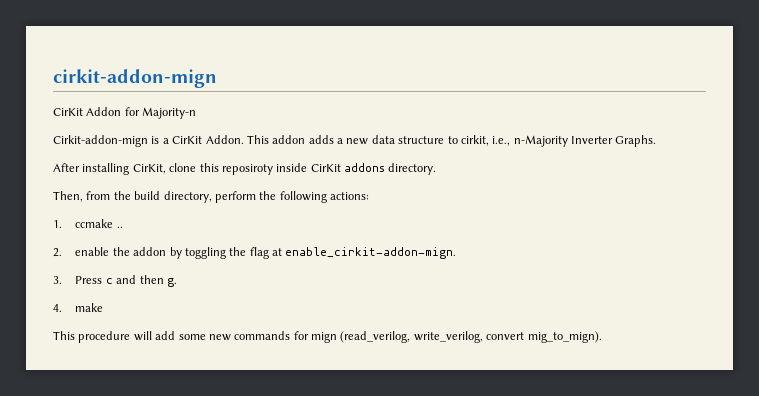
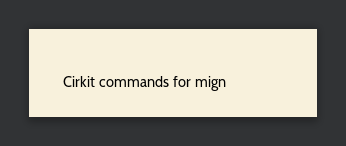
- cirkit-addon-mign
- CirKit Addon for Majority-n
- Cirkit-addon-mign is a CirKit Addon. This addon adds a new data structure to cirkit, i.e., n-Majority Inverter Graphs.
- After installing CirKit, clone this reposiroty inside CirKit addons directory.
- Then, from the build directory, perform the following actions:
- 1. ccmake ..
- 2. enable the addon by toggling the flag at enable_cirkit-addon-mign.
- 3. Press c and then g.
- 4. make
- This procedure will add some new commands for mign (read_verilog, write_verilog, convert mig_to_mign).
+ Cirkit commands for mign

